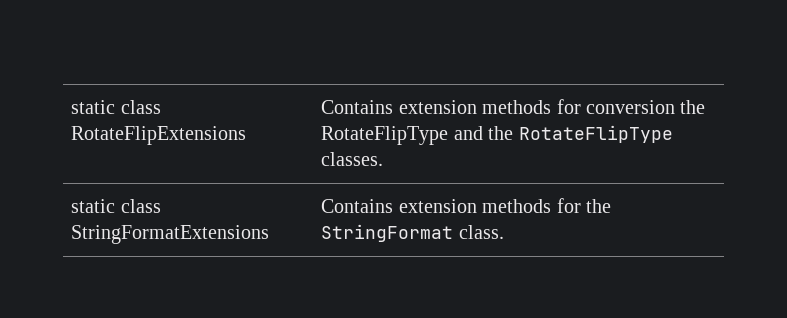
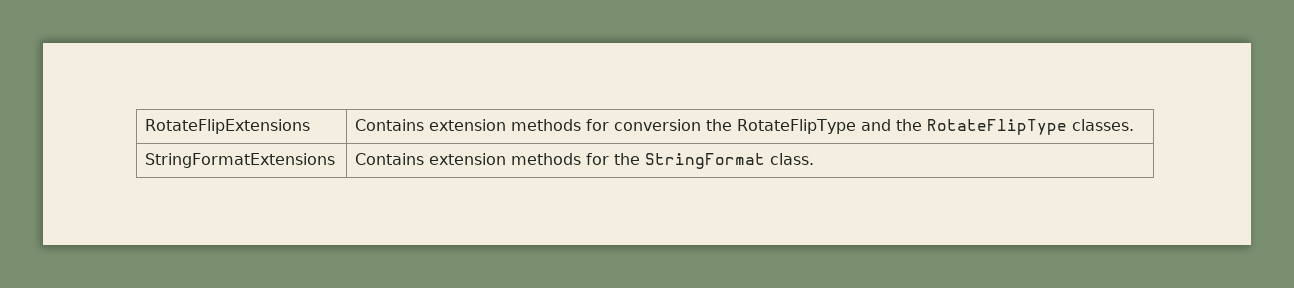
- static class RotateFlipExtensions | Contains extension methods for conversion the RotateFlipType and the RotateFlipType classes.
+ RotateFlipExtensions | Contains extension methods for conversion the RotateFlipType and the RotateFlipType classes.
- static class StringFormatExtensions | Contains extension methods for the StringFormat class.
+ StringFormatExtensions | Contains extension methods for the StringFormat class.

